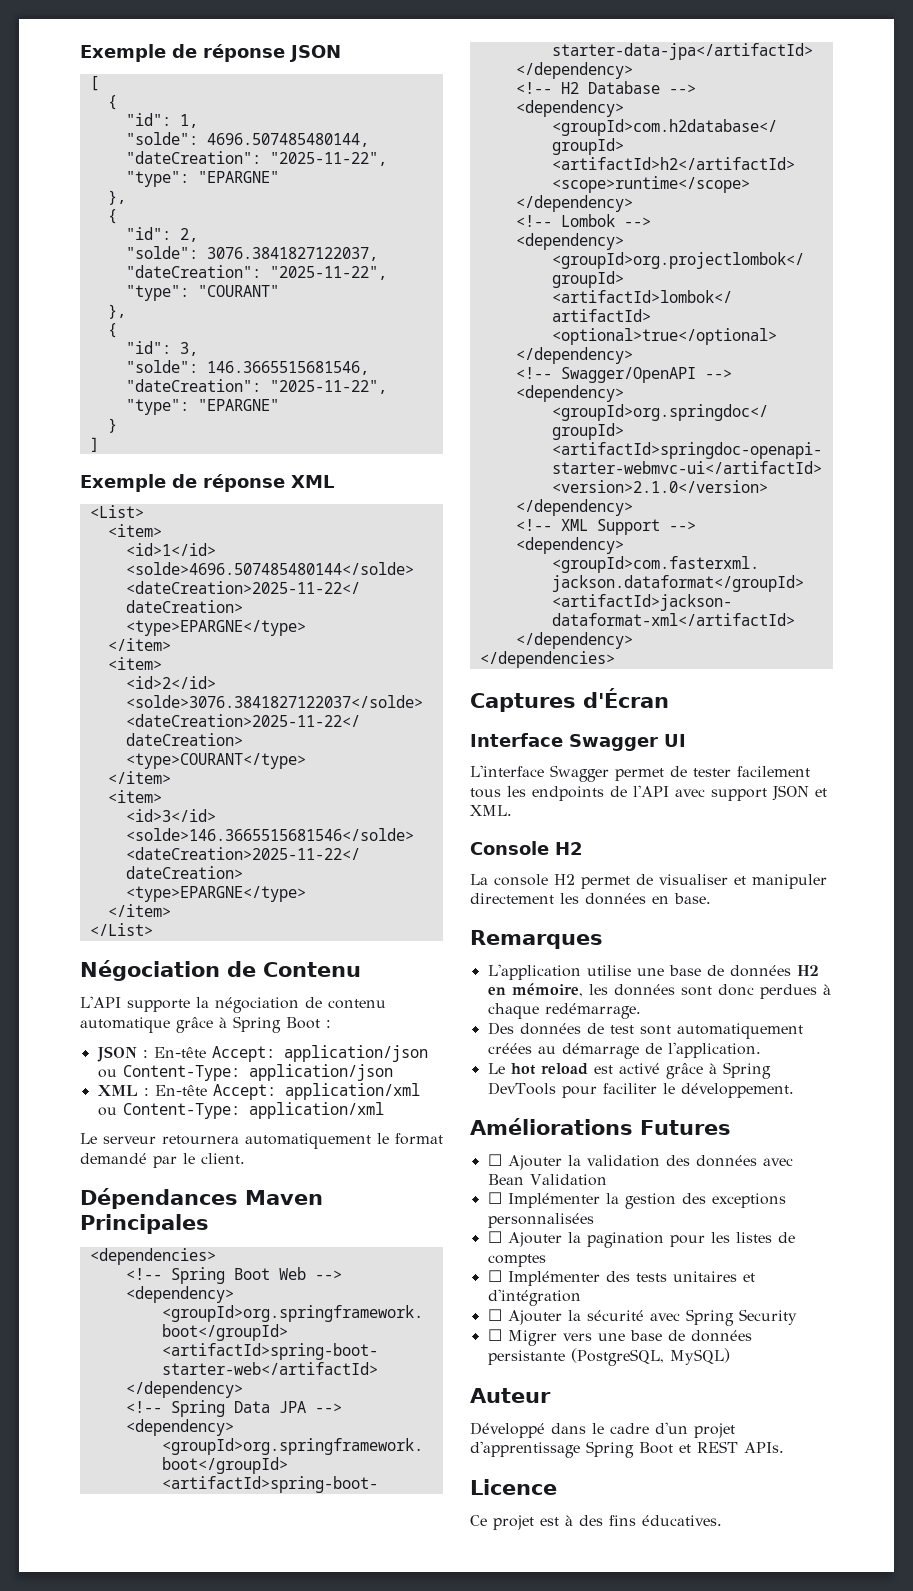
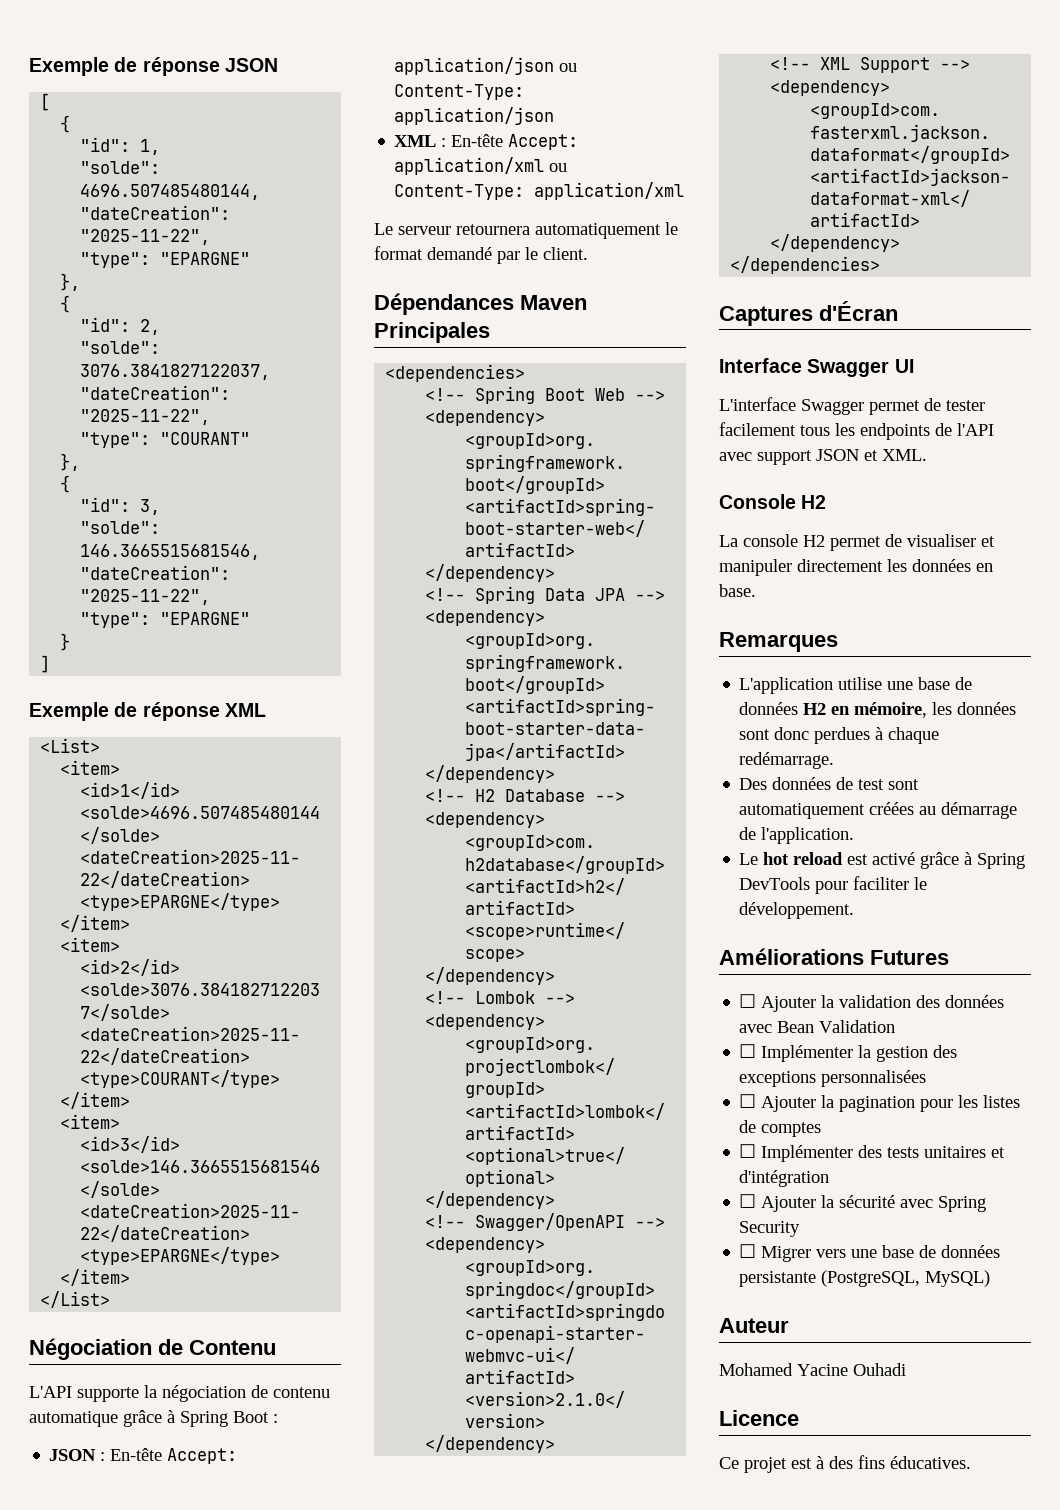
- Développé dans le cadre d'un projet d'apprentissage Spring Boot et REST APIs.
+ Mohamed Yacine Ouhadi

